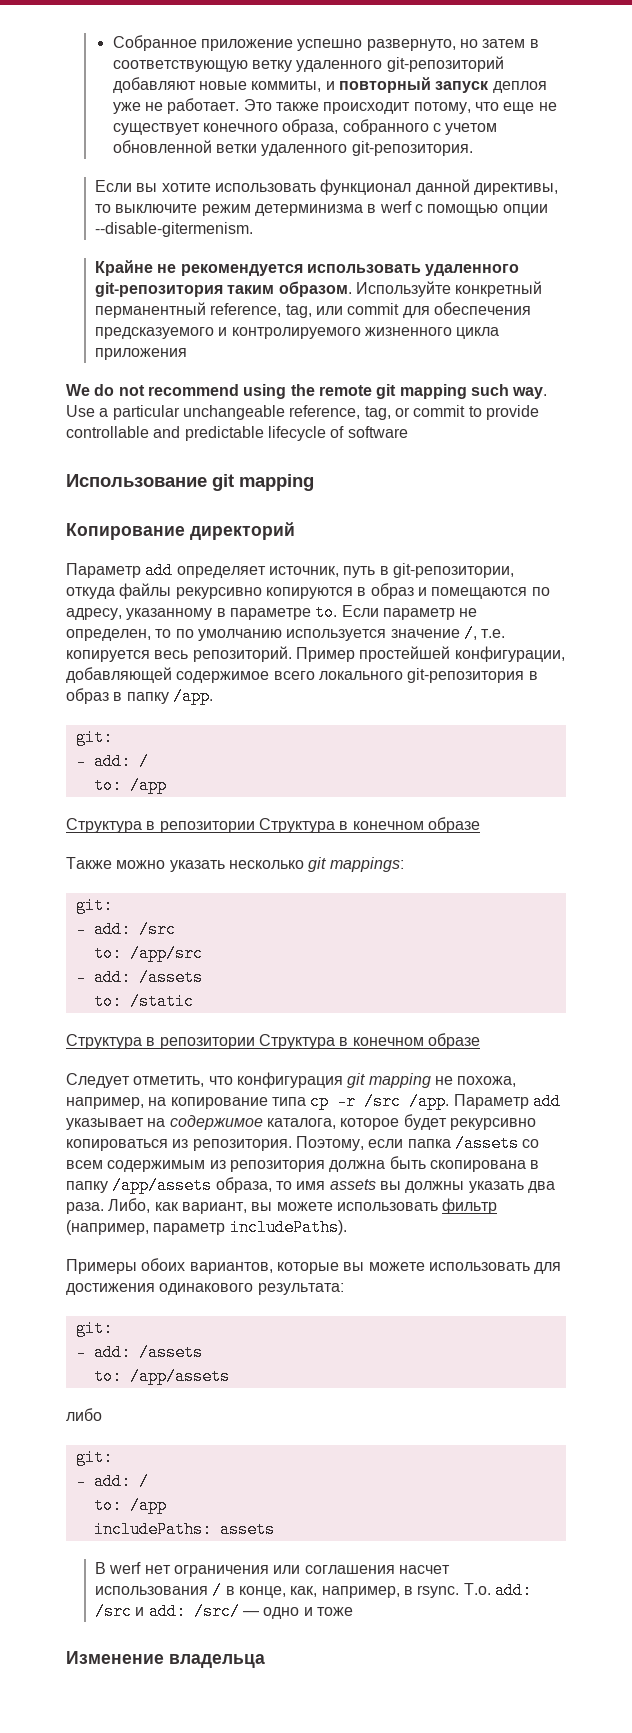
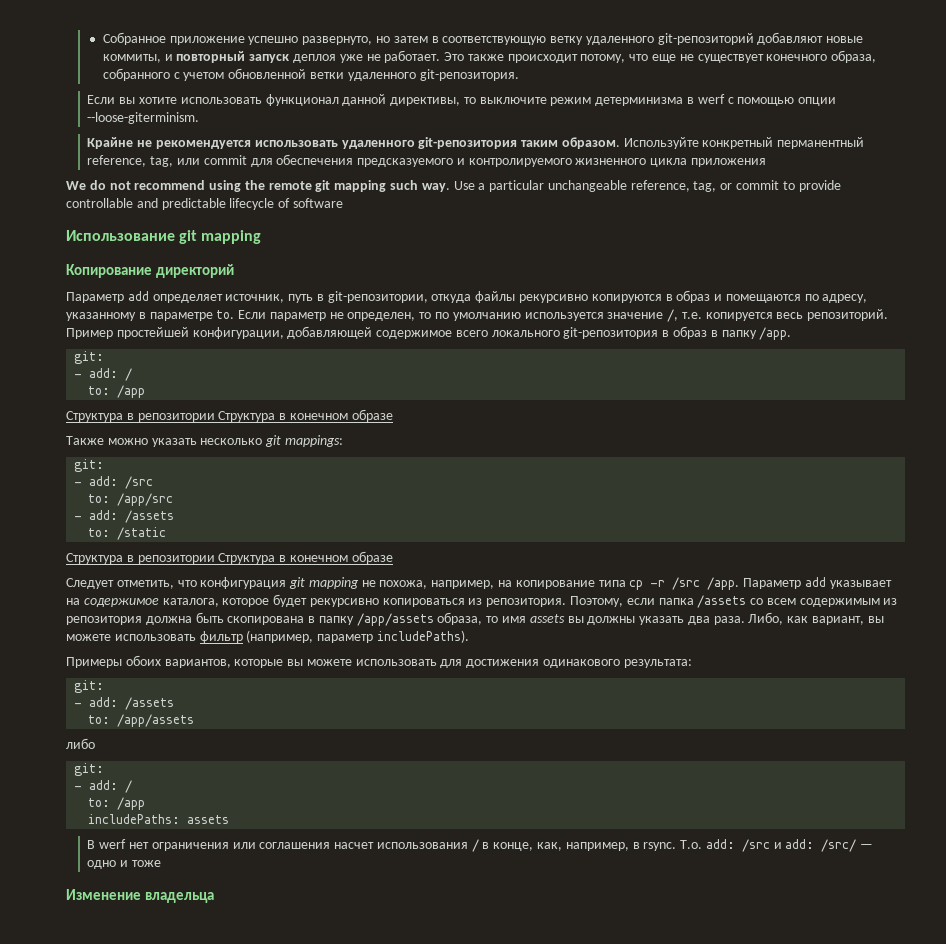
- Если вы хотите использовать функционал данной директивы, то выключите режим детерминизма в werf с помощью опции --disable-gitermenism.
+ Если вы хотите использовать функционал данной директивы, то выключите режим детерминизма в werf с помощью опции --loose-giterminism.

